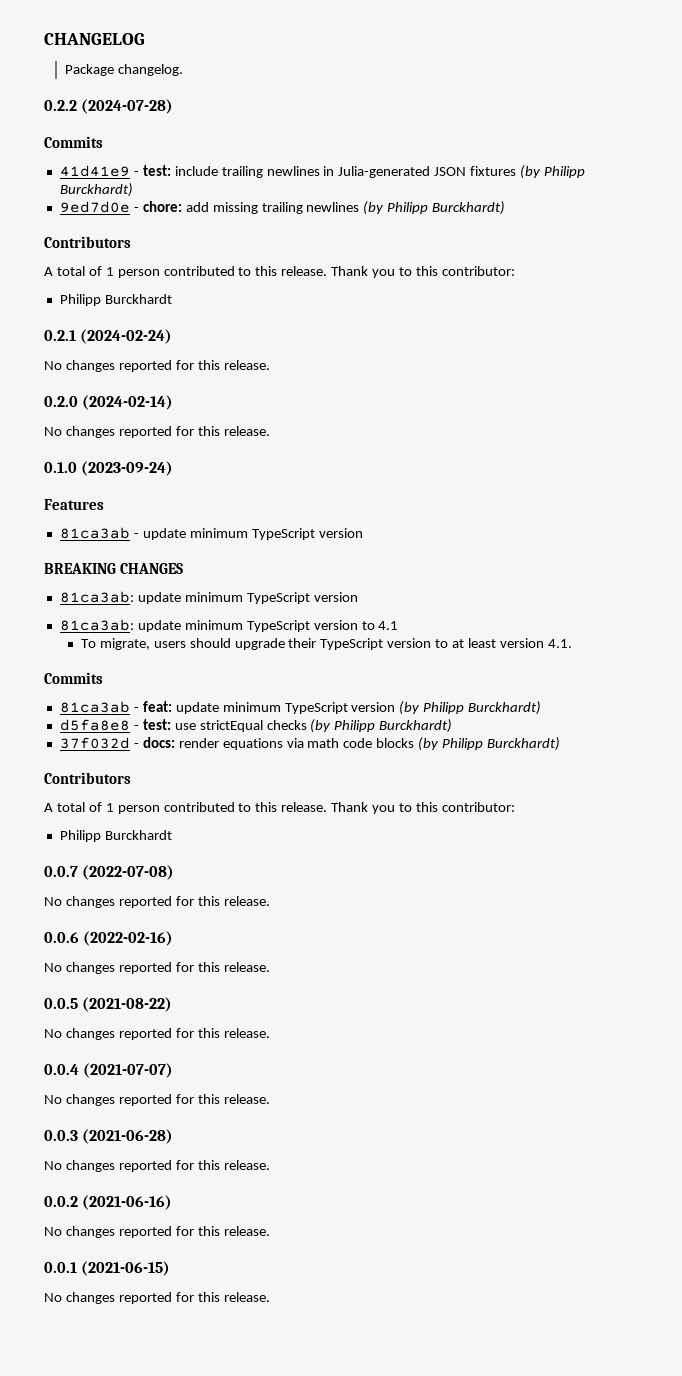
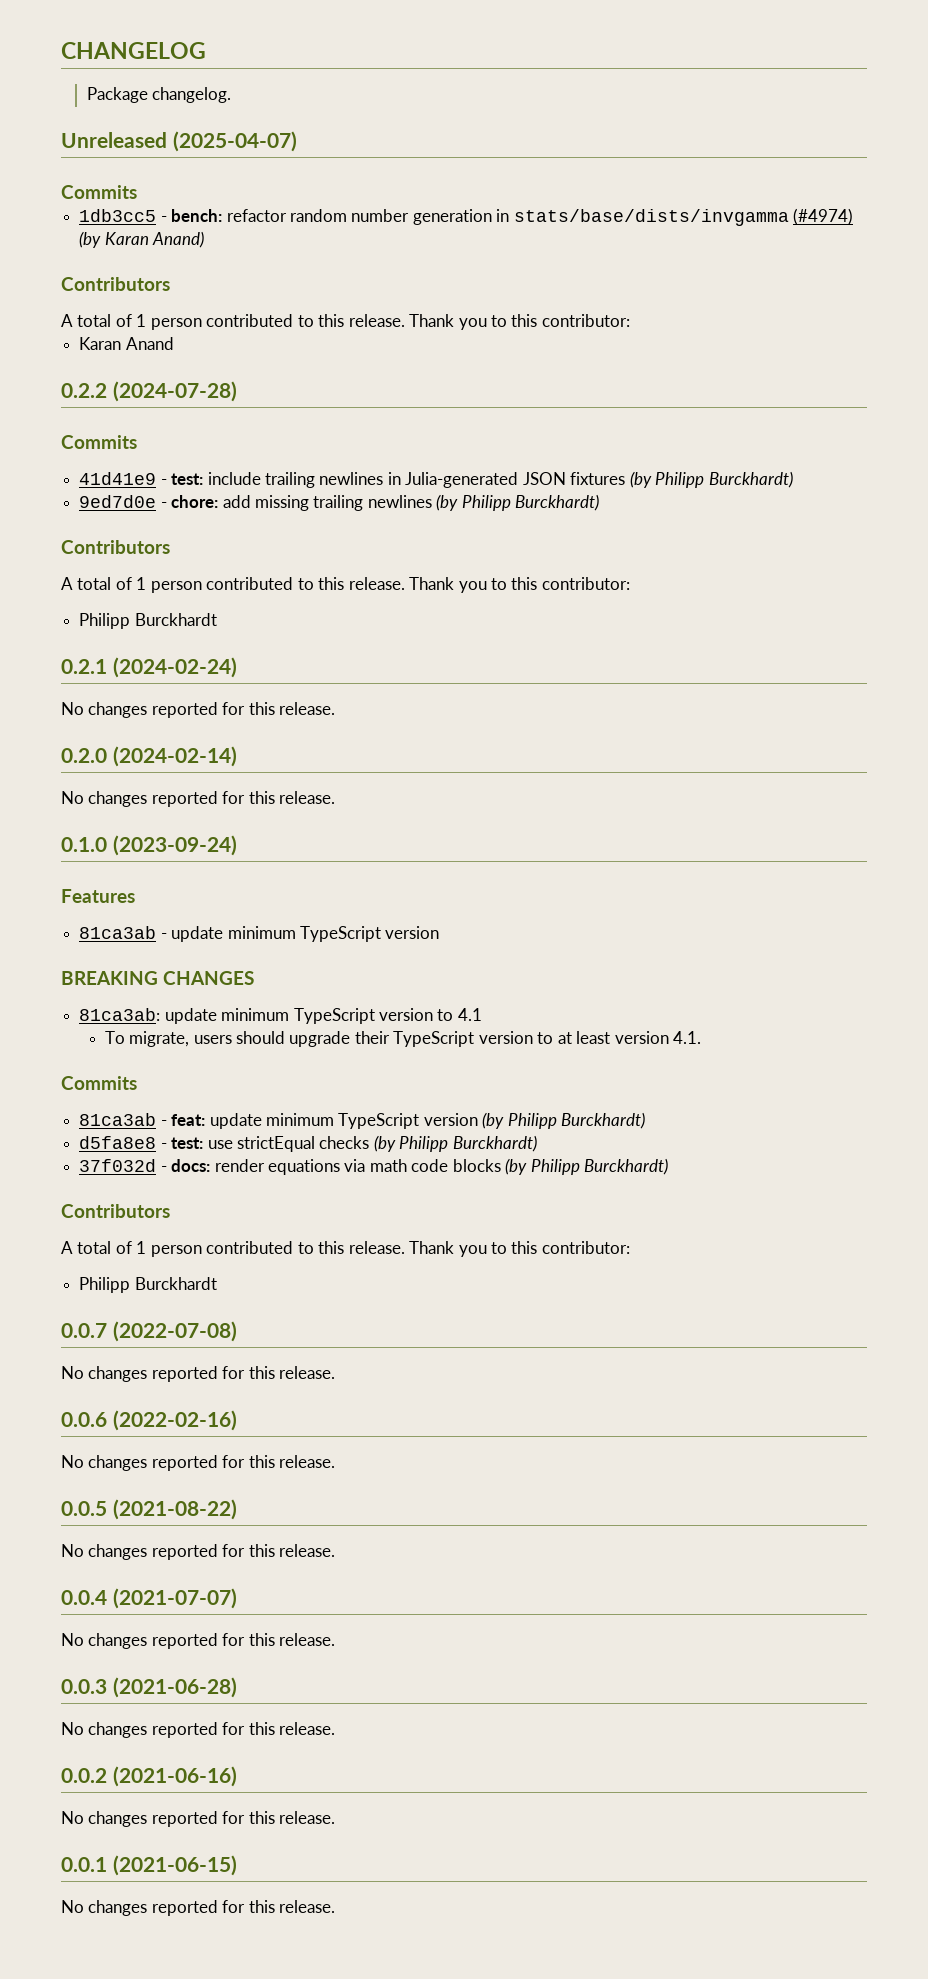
+ Unreleased (2025-04-07)
+ Commits
+ 1db3cc5 - bench: refactor random number generation in stats/base/dists/invgamma (#4974) (by Karan Anand)
+ Contributors
+ A total of 1 person contributed to this release. Thank you to this contributor:
+ Karan Anand
  BREAKING CHANGES
- 81ca3ab: update minimum TypeScript version

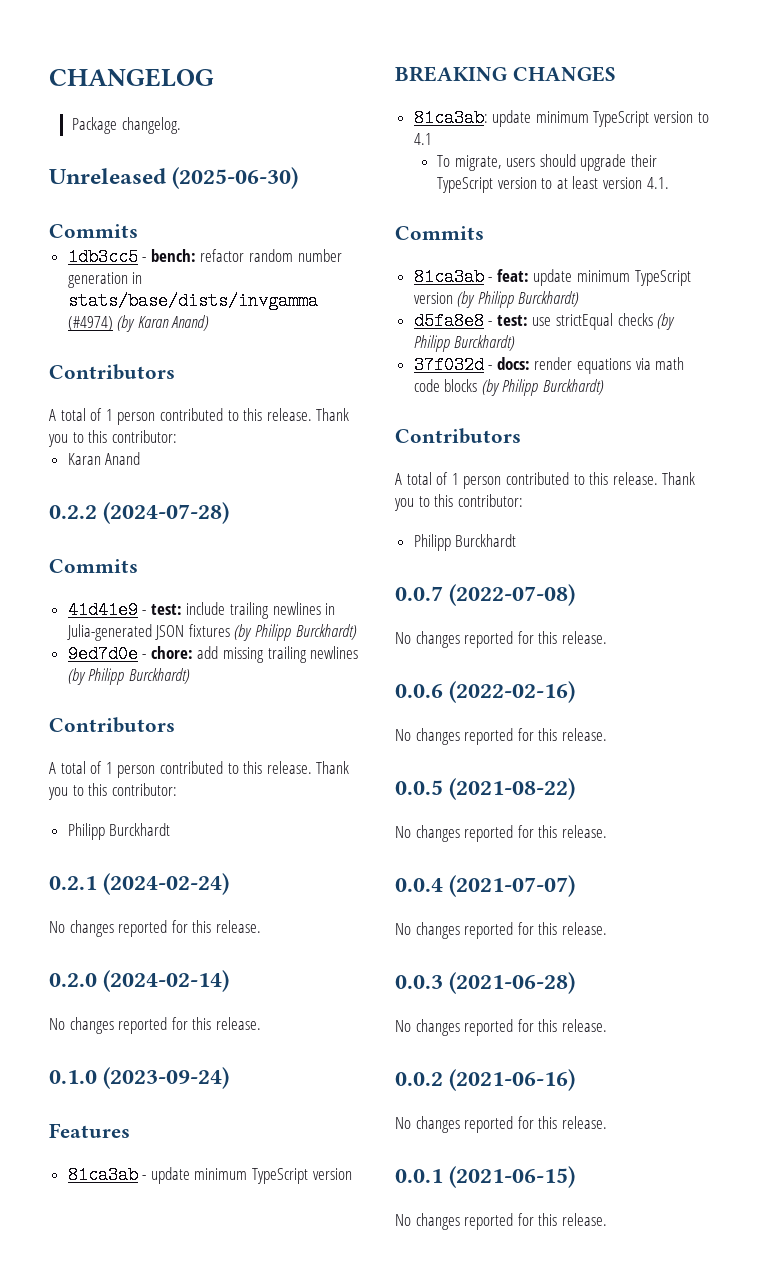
- Unreleased (2025-04-07)
+ Unreleased (2025-06-30)

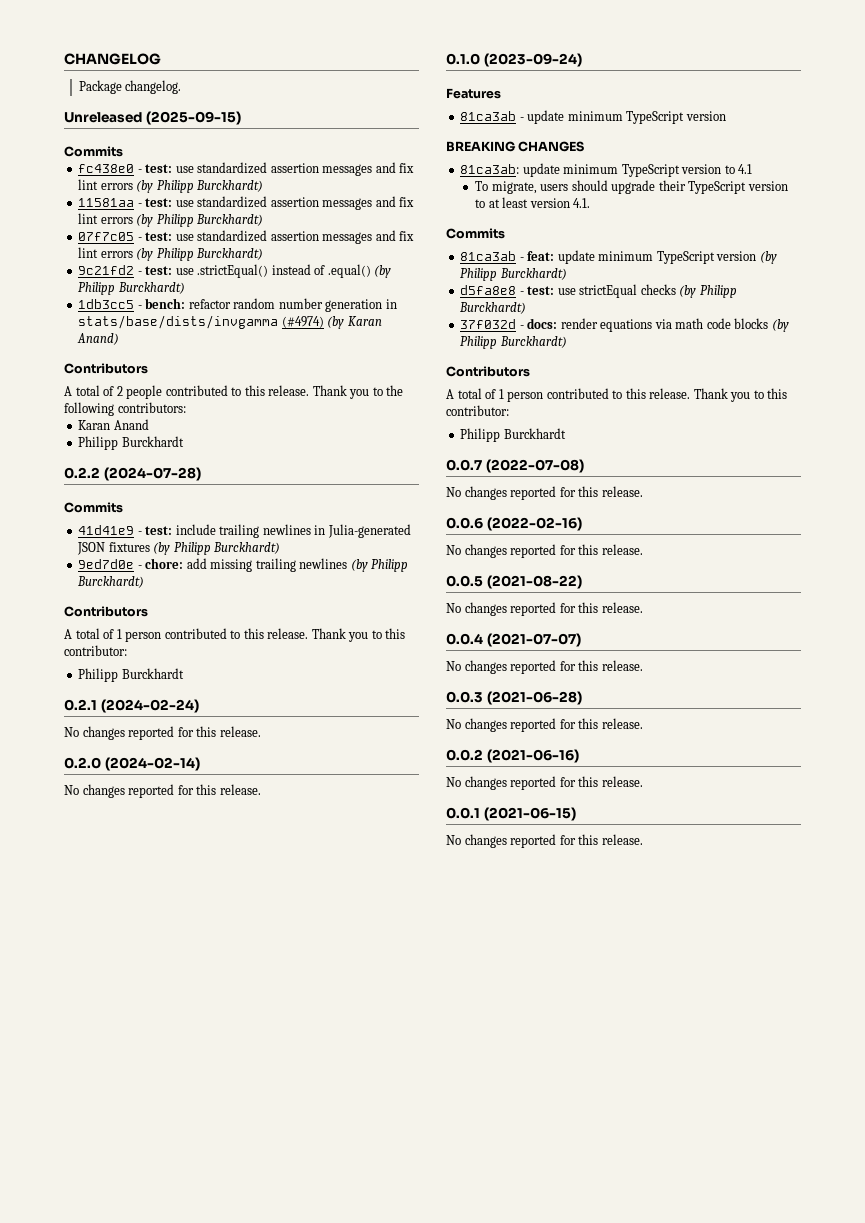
- Unreleased (2025-06-30)
+ Unreleased (2025-09-15)
  Commits
+ fc438e0 - test: use standardized assertion messages and fix lint errors (by Philipp Burckhardt)
+ 11581aa - test: use standardized assertion messages and fix lint errors (by Philipp Burckhardt)
+ 07f7c05 - test: use standardized assertion messages and fix lint errors (by Philipp Burckhardt)
+ 9c21fd2 - test: use .strictEqual() instead of .equal() (by Philipp Burckhardt)
  1db3cc5 - bench: refactor random number generation in stats/base/dists/invgamma (#4974) (by Karan Anand)
  Contributors
- A total of 1 person contributed to this release. Thank you to this contributor:
+ A total of 2 people contributed to this release. Thank you to the following contributors:
  Karan Anand
+ Philipp Burckhardt

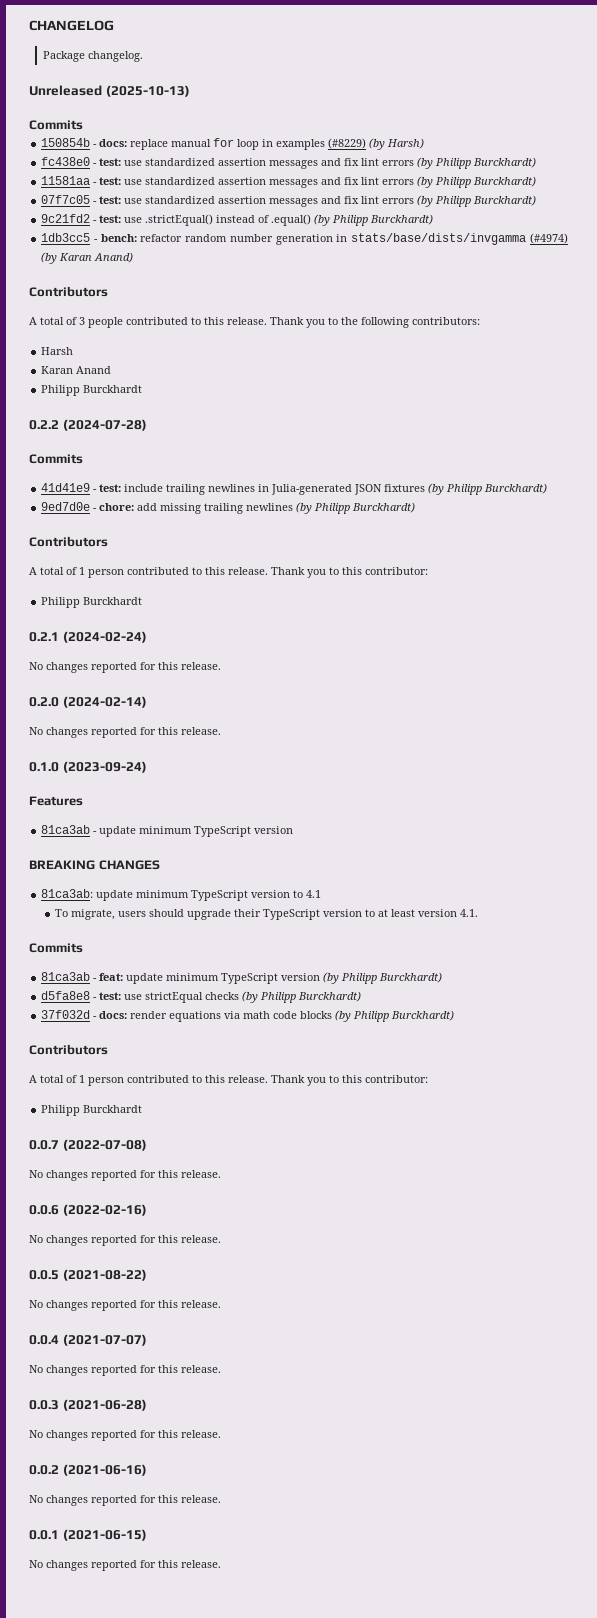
- Unreleased (2025-09-15)
+ Unreleased (2025-10-13)
  Commits
+ 150854b - docs: replace manual for loop in examples (#8229) (by Harsh)
- A total of 2 people contributed to this release.
+ A total of 3 people contributed to this release.
+ Harsh

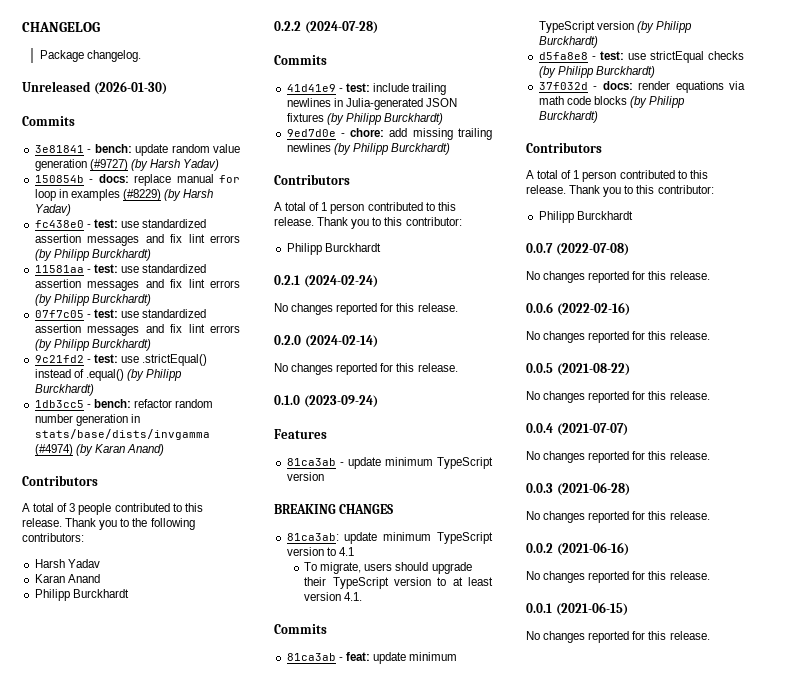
- Unreleased (2025-10-13)
+ Unreleased (2026-01-30)
  Commits
+ 3e81841 - bench: update random value generation (#9727) (by Harsh Yadav)
- 150854b - docs: replace manual for loop in examples (#8229) (by Harsh)
+ 150854b - docs: replace manual for loop in examples (#8229) (by Harsh Yadav)
- Harsh
+ Harsh Yadav

